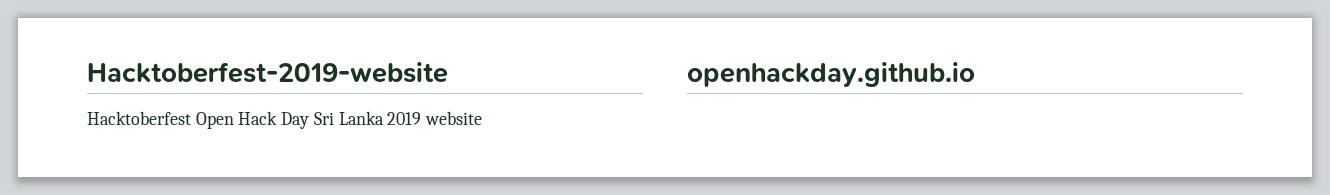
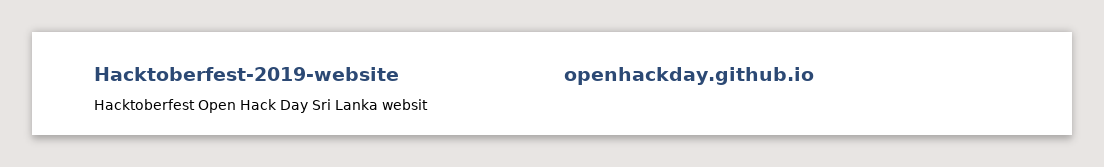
- Hacktoberfest Open Hack Day Sri Lanka 2019 website
+ Hacktoberfest Open Hack Day Sri Lanka websit

